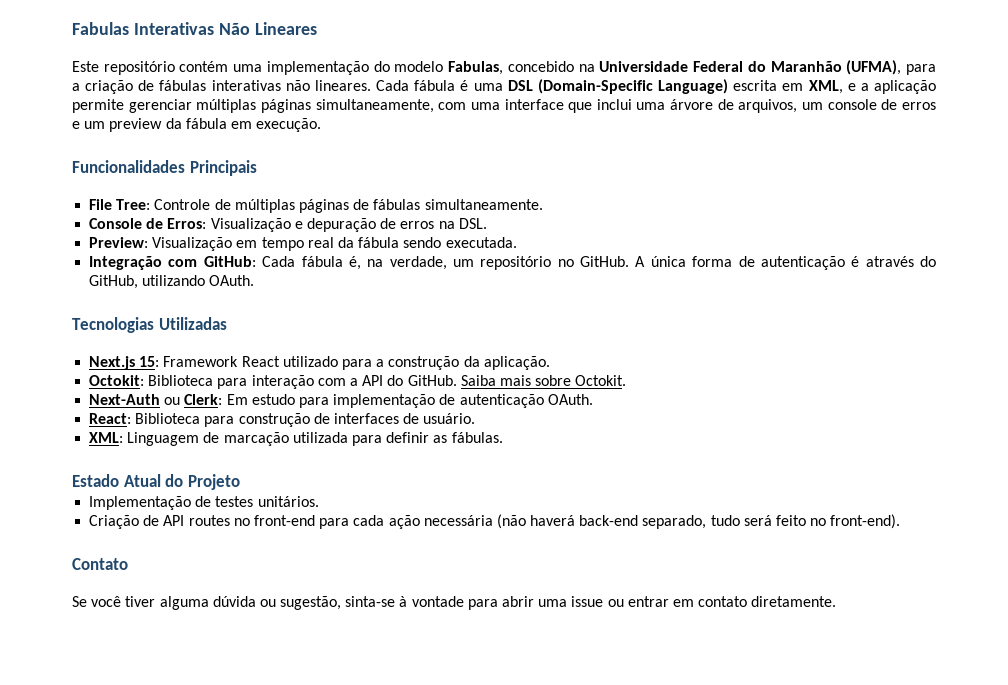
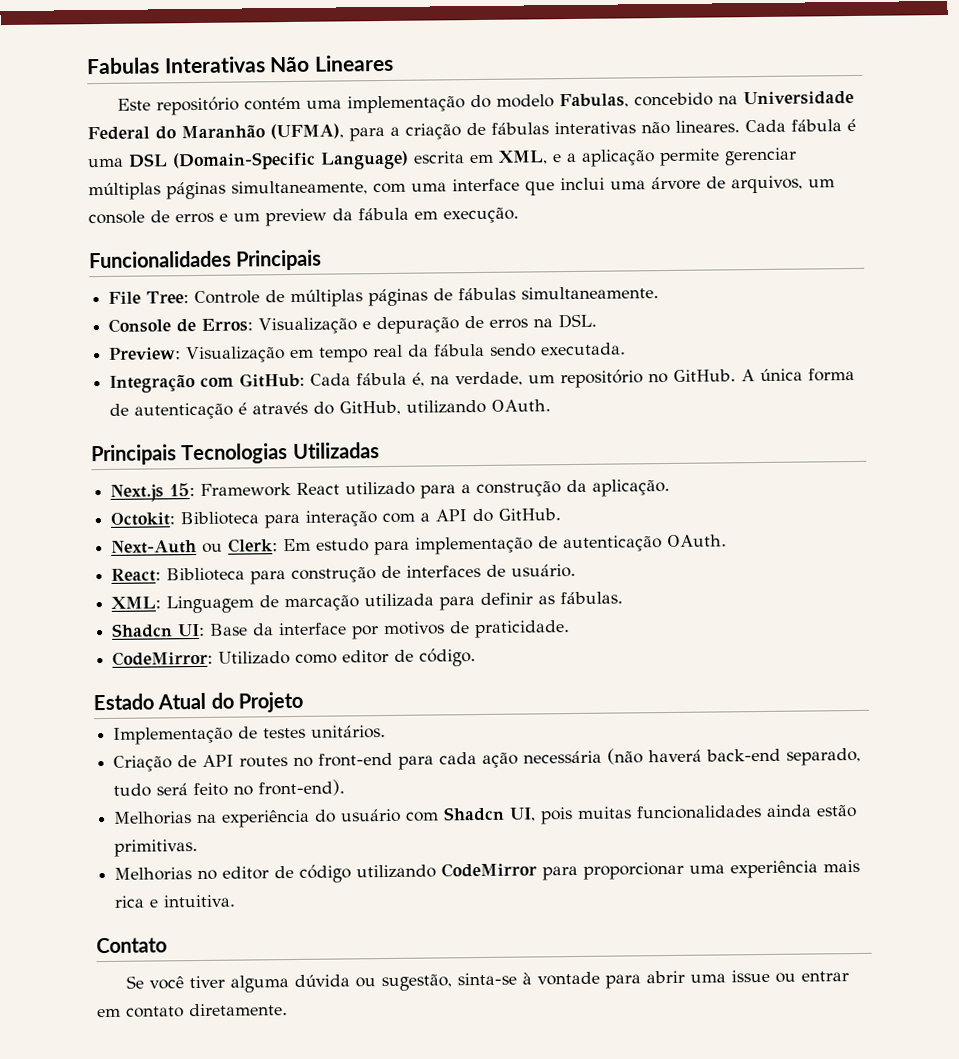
- Tecnologias Utilizadas
+ Principais Tecnologias Utilizadas
- Saiba mais sobre Octokit.
+ Shadcn UI: Base da interface por motivos de praticidade.
+ CodeMirror: Utilizado como editor de código.
+ Melhorias na experiência do usuário com Shadcn UI, pois muitas funcionalidades ainda estão primitivas.
+ Melhorias no editor de código utilizando CodeMirror para proporcionar uma experiência mais rica e intuitiva.

